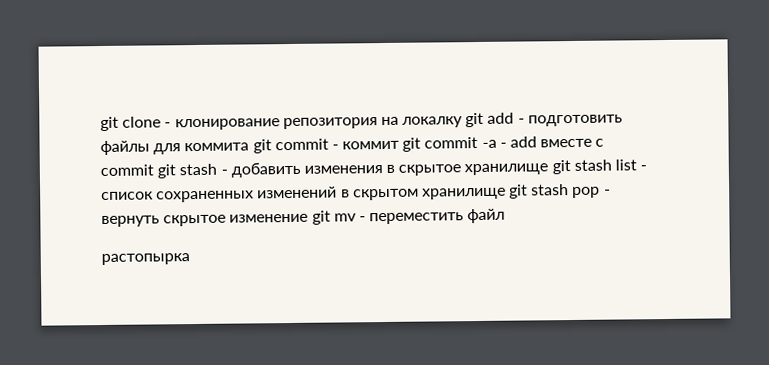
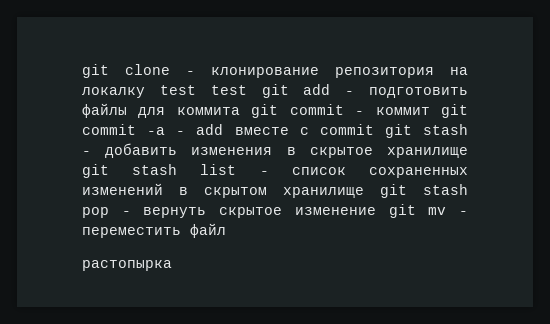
- git clone - клонирование репозитория на локалку git add - подготовить файлы для коммита git commit - коммит git commit -a - add вместе с commit git stash - добавить изменения в скрытое хранилище git stash list - список сохраненных изменений в скрытом хранилище git stash pop - вернуть скрытое изменение git mv - переместить файл
+ git clone - клонирование репозитория на локалку test test git add - подготовить файлы для коммита git commit - коммит git commit -a - add вместе с commit git stash - добавить изменения в скрытое хранилище git stash list - список сохраненных изменений в скрытом хранилище git stash pop - вернуть скрытое изменение git mv - переместить файл

